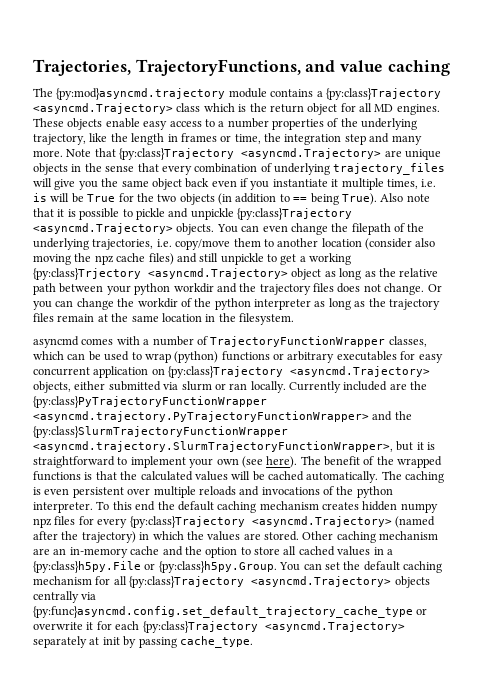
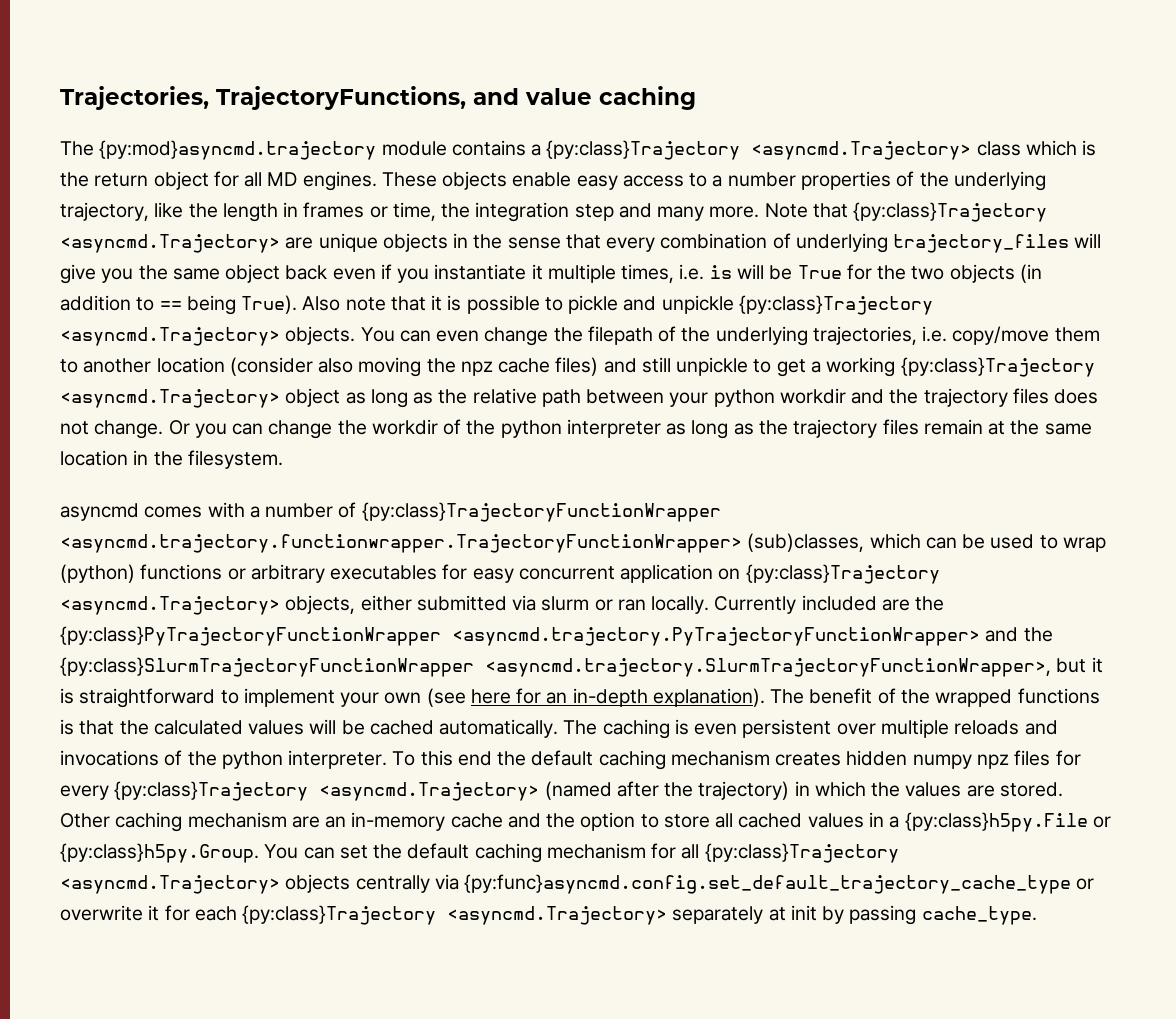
- You can even change the filepath of the underlying trajectories, i.e. copy/move them to another location (consider also moving the npz cache files) and still unpickle to get a working {py:class}Trjectory <asyncmd.Trajectory> object as long as the relative path between your python workdir and the trajectory files does not change.
+ You can even change the filepath of the underlying trajectories, i.e. copy/move them to another location (consider also moving the npz cache files) and still unpickle to get a working {py:class}Trajectory <asyncmd.Trajectory> object as long as the relative path between your python workdir and the trajectory files does not change.
- asyncmd comes with a number of TrajectoryFunctionWrapper classes, which can be used to wrap (python) functions or arbitrary executables for easy concurrent application on {py:class}Trajectory <asyncmd.Trajectory> objects, either submitted via slurm or ran locally.
+ asyncmd comes with a number of {py:class}TrajectoryFunctionWrapper <asyncmd.trajectory.functionwrapper.TrajectoryFunctionWrapper> (sub)classes, which can be used to wrap (python) functions or arbitrary executables for easy concurrent application on {py:class}Trajectory <asyncmd.Trajectory> objects, either submitted via slurm or ran locally.
- Currently included are the {py:class}PyTrajectoryFunctionWrapper <asyncmd.trajectory.PyTrajectoryFunctionWrapper> and the {py:class}SlurmTrajectoryFunctionWrapper <asyncmd.trajectory.SlurmTrajectoryFunctionWrapper>, but it is straightforward to implement your own (see here).
+ Currently included are the {py:class}PyTrajectoryFunctionWrapper <asyncmd.trajectory.PyTrajectoryFunctionWrapper> and the {py:class}SlurmTrajectoryFunctionWrapper <asyncmd.trajectory.SlurmTrajectoryFunctionWrapper>, but it is straightforward to implement your own (see here for an in-depth explanation).

